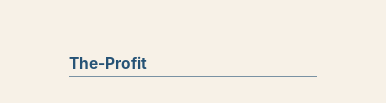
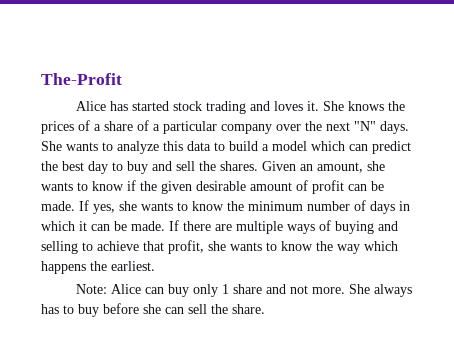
+ Alice has started stock trading and loves it. She knows the prices of a share of a particular company over the next "N" days. She wants to analyze this data to build a model which can predict the best day to buy and sell the shares. Given an amount, she wants to know if the given desirable amount of profit can be made. If yes, she wants to know the minimum number of days in which it can be made. If there are multiple ways of buying and selling to achieve that profit, she wants to know the way which happens the earliest.
+ Note: Alice can buy only 1 share and not more. She always has to buy before she can sell the share.

